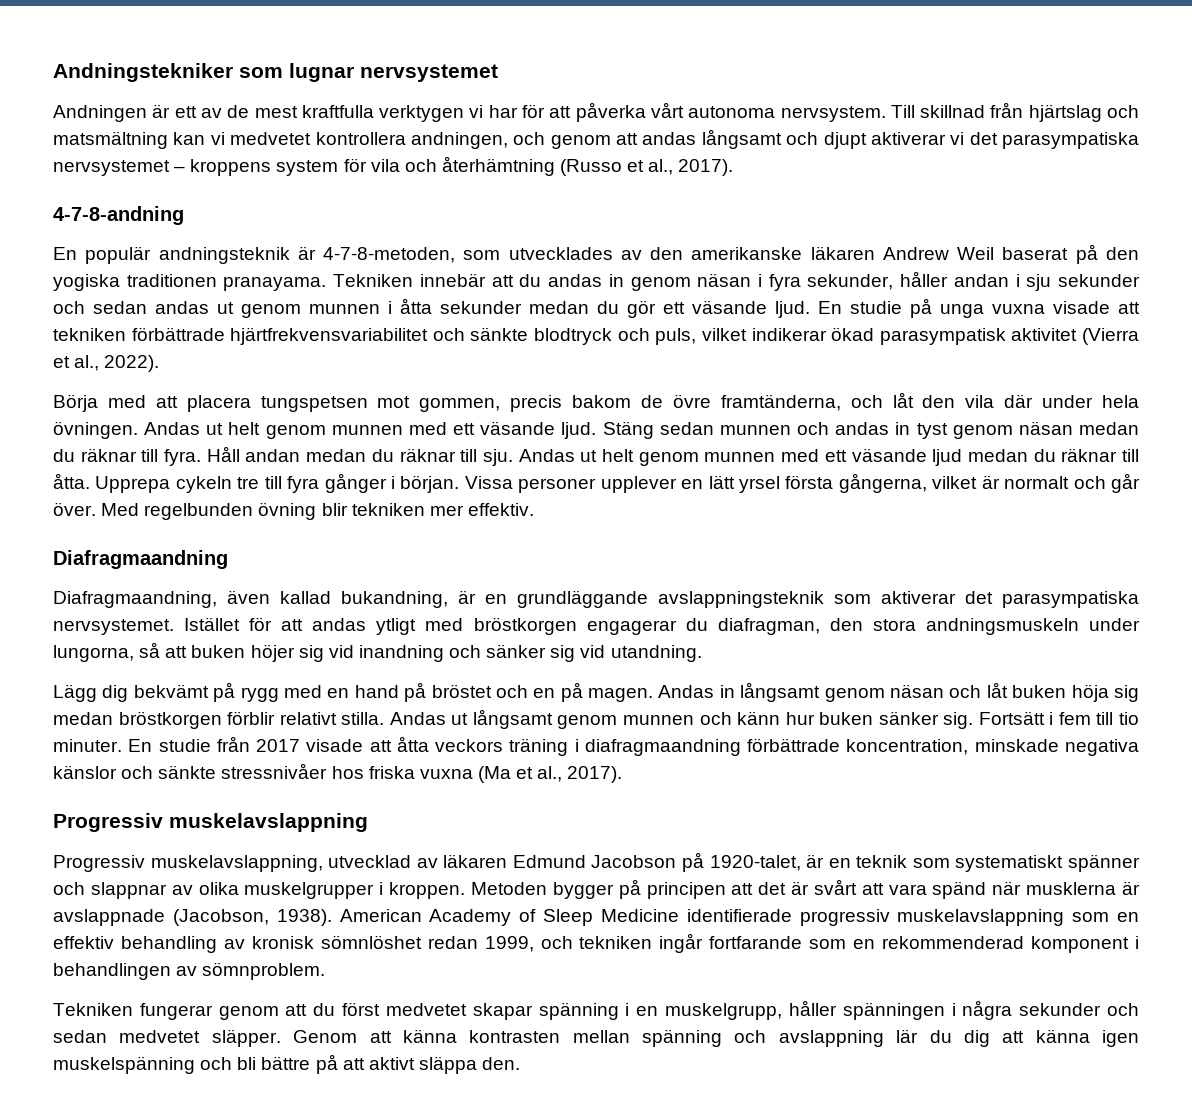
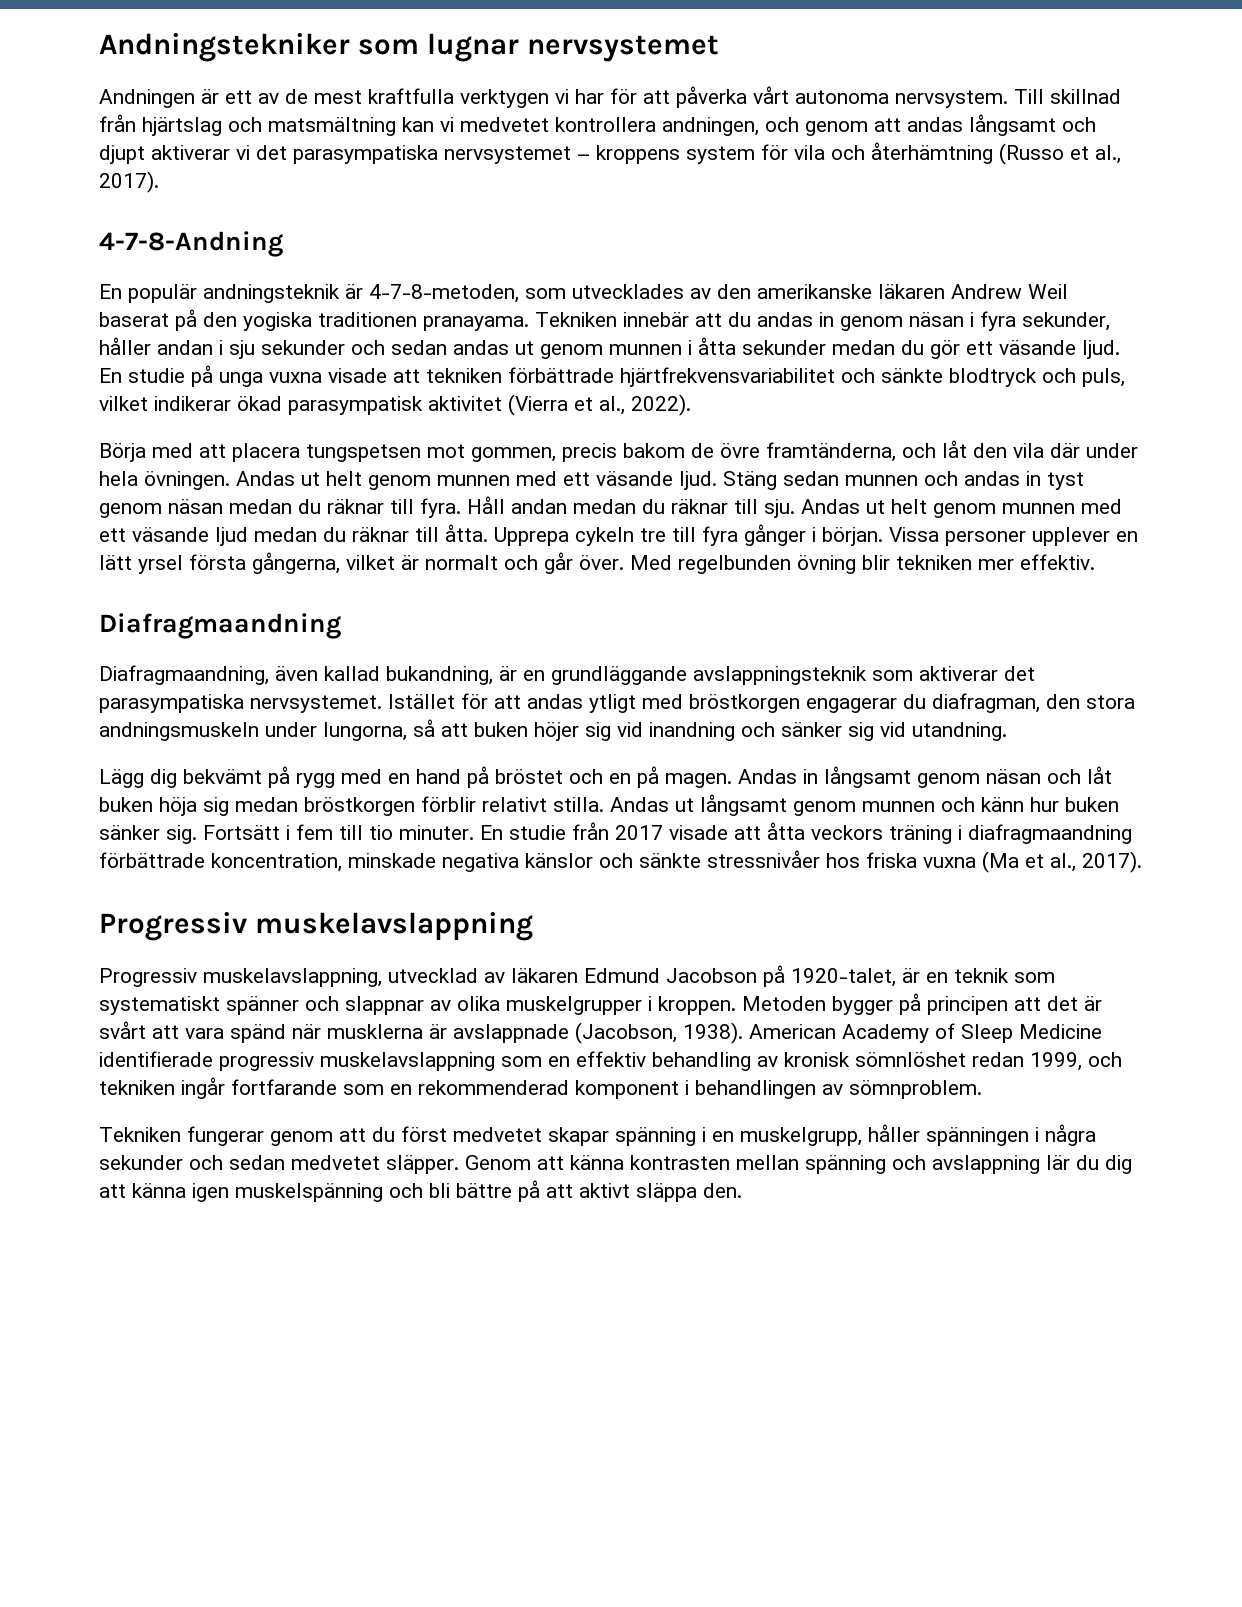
- 4-7-8-andning
+ 4-7-8-Andning

